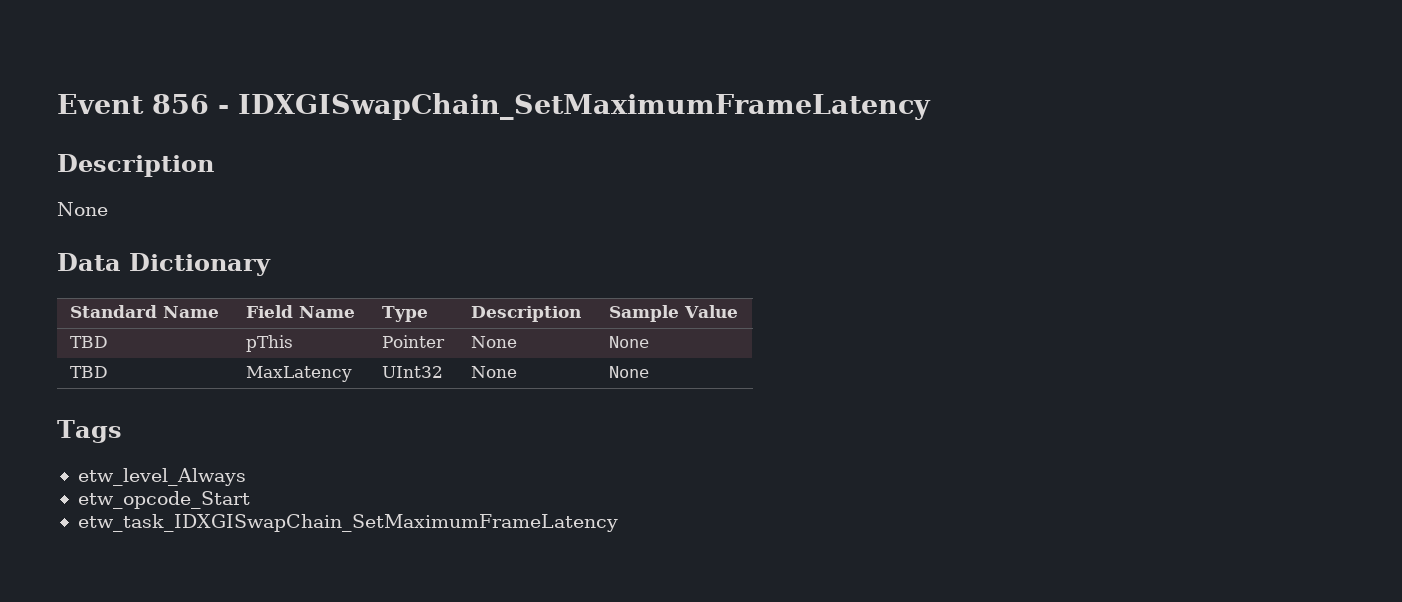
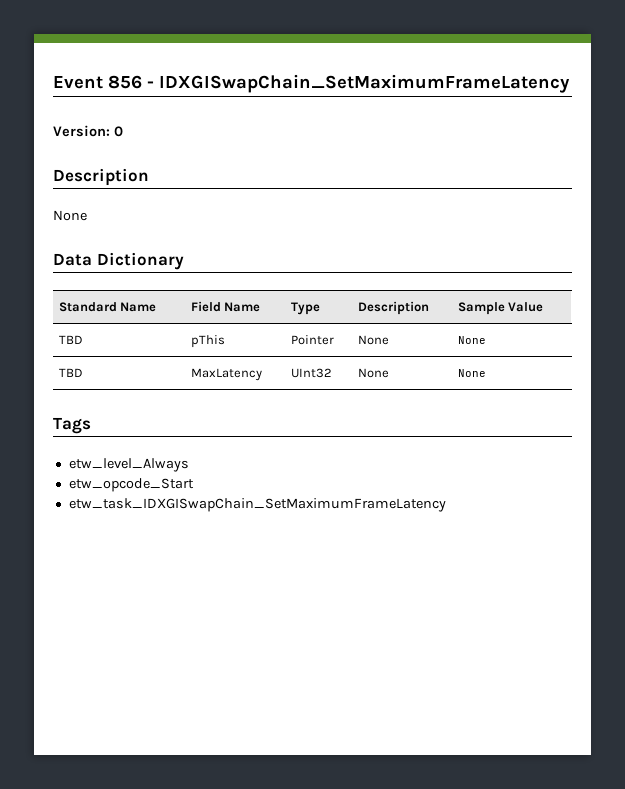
+ Version: 0

